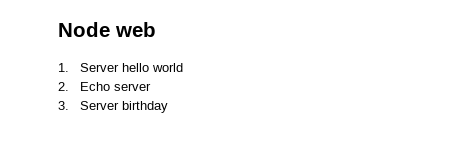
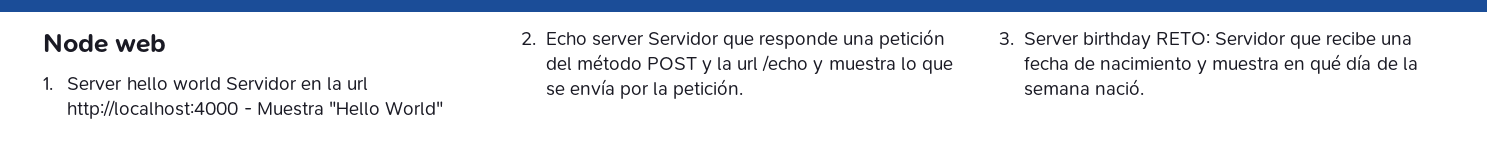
- 1. Server hello world
- 2. Echo server
- 3. Server birthday
+ 1. Server hello world Servidor en la url http://localhost:4000 - Muestra "Hello World"
+ 2. Echo server Servidor que responde una petición del método POST y la url /echo y muestra lo que se envía por la petición.
+ 3. Server birthday RETO: Servidor que recibe una fecha de nacimiento y muestra en qué día de la semana nació.

